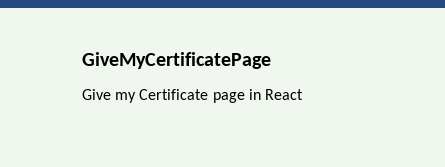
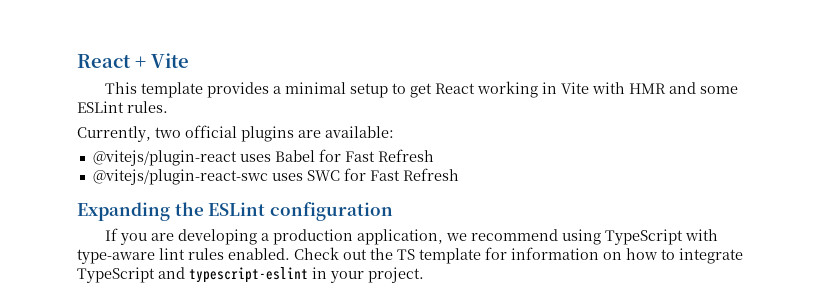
- GiveMyCertificatePage
- Give my Certificate page in React
+ React + Vite
+ This template provides a minimal setup to get React working in Vite with HMR and some ESLint rules.
+ Currently, two official plugins are available:
+ @vitejs/plugin-react uses Babel for Fast Refresh
+ @vitejs/plugin-react-swc uses SWC for Fast Refresh
+ Expanding the ESLint configuration
+ If you are developing a production application, we recommend using TypeScript with type-aware lint rules enabled. Check out the TS template for information on how to integrate TypeScript and typescript-eslint in your project.

